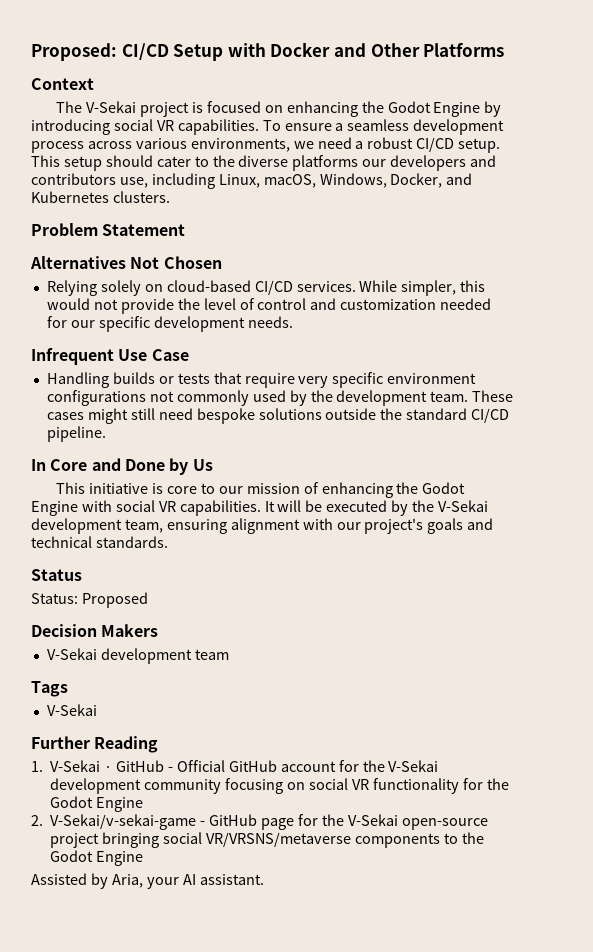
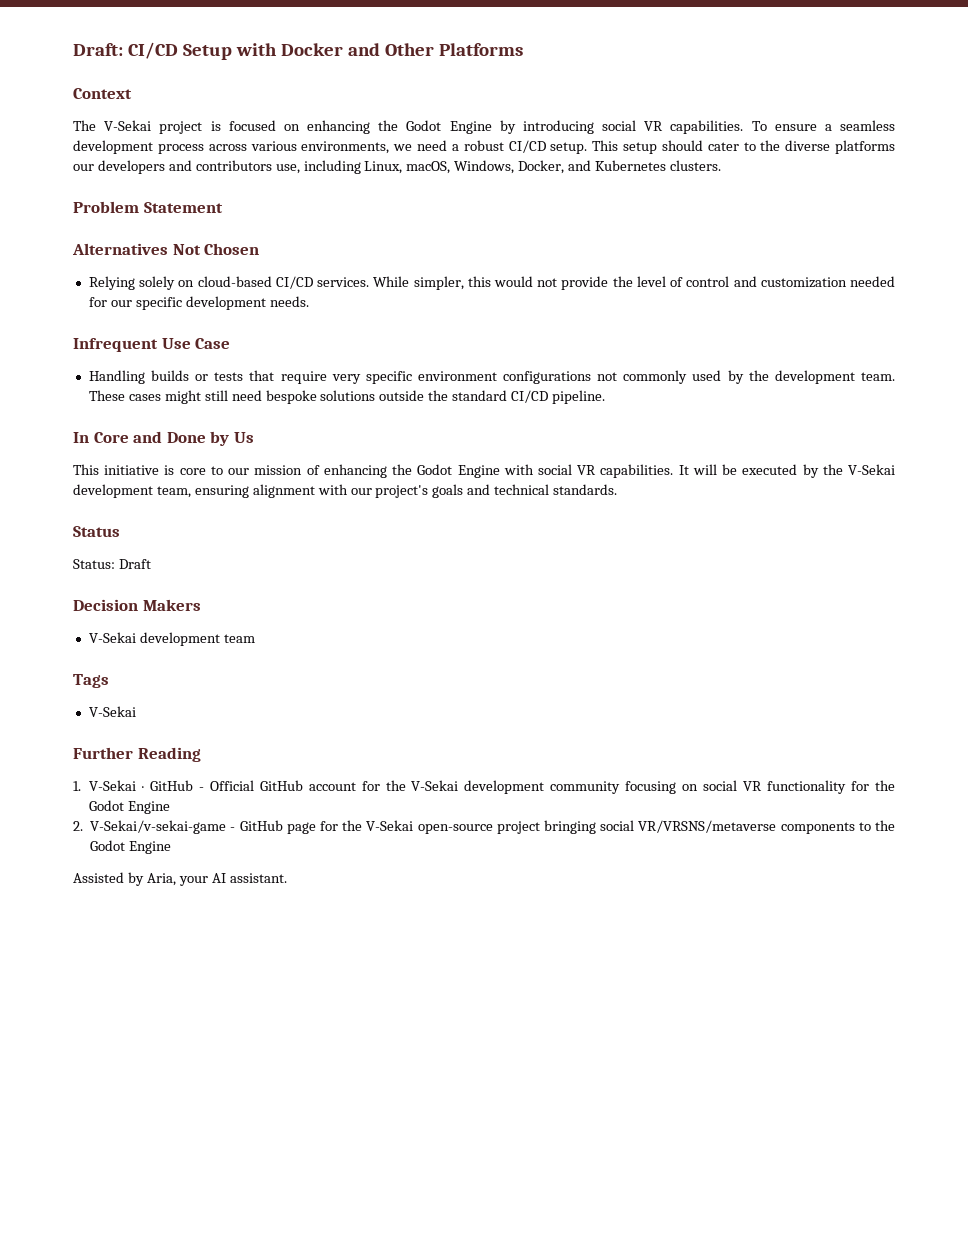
- Proposed: CI/CD Setup with Docker and Other Platforms
+ Draft: CI/CD Setup with Docker and Other Platforms
- Status: Proposed
+ Status: Draft

